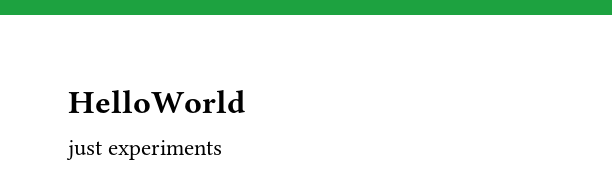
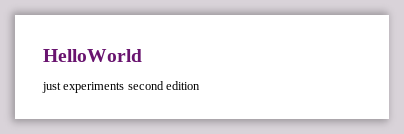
- just experiments
+ just experiments second edition

